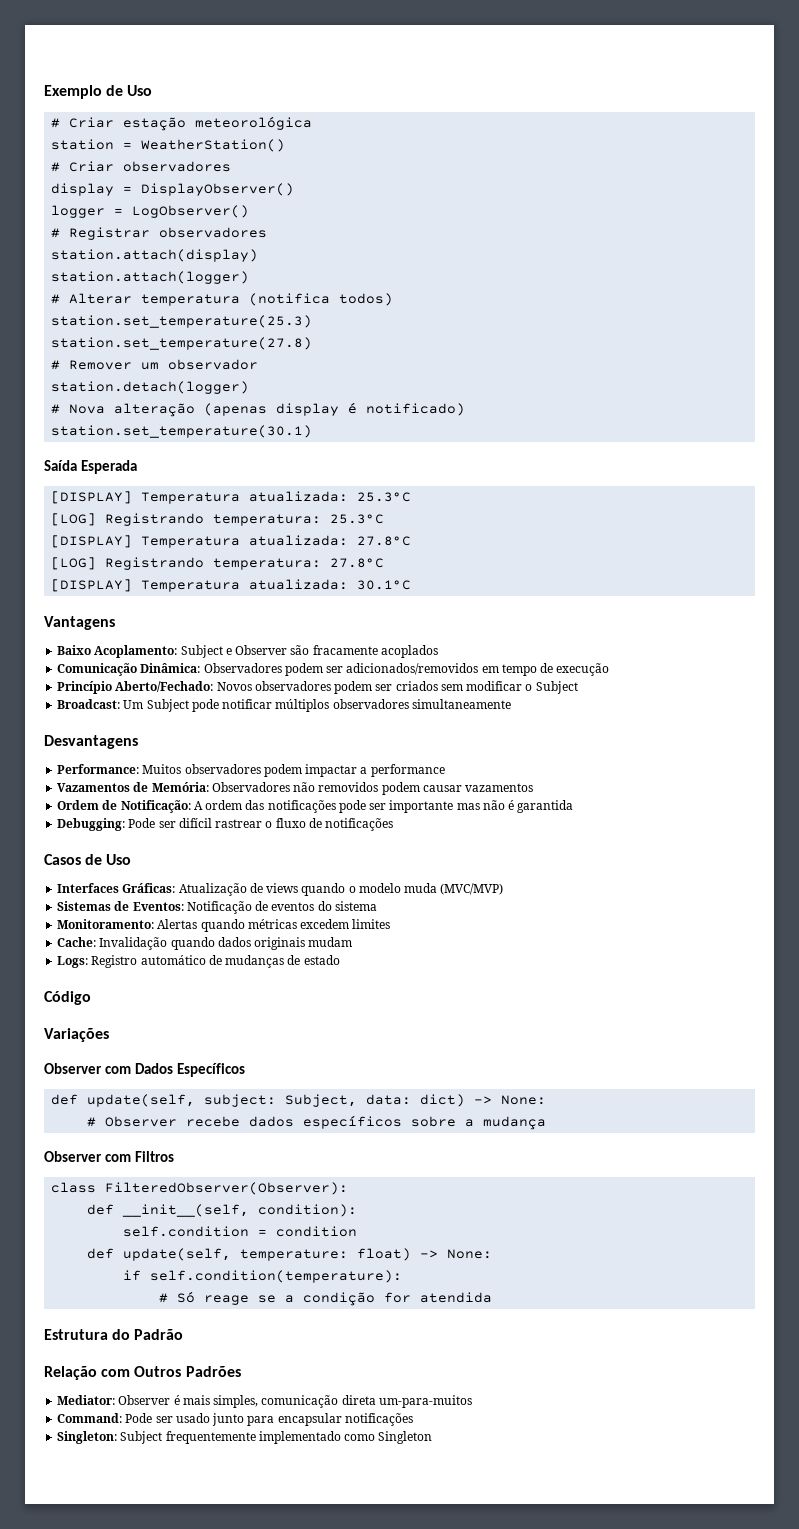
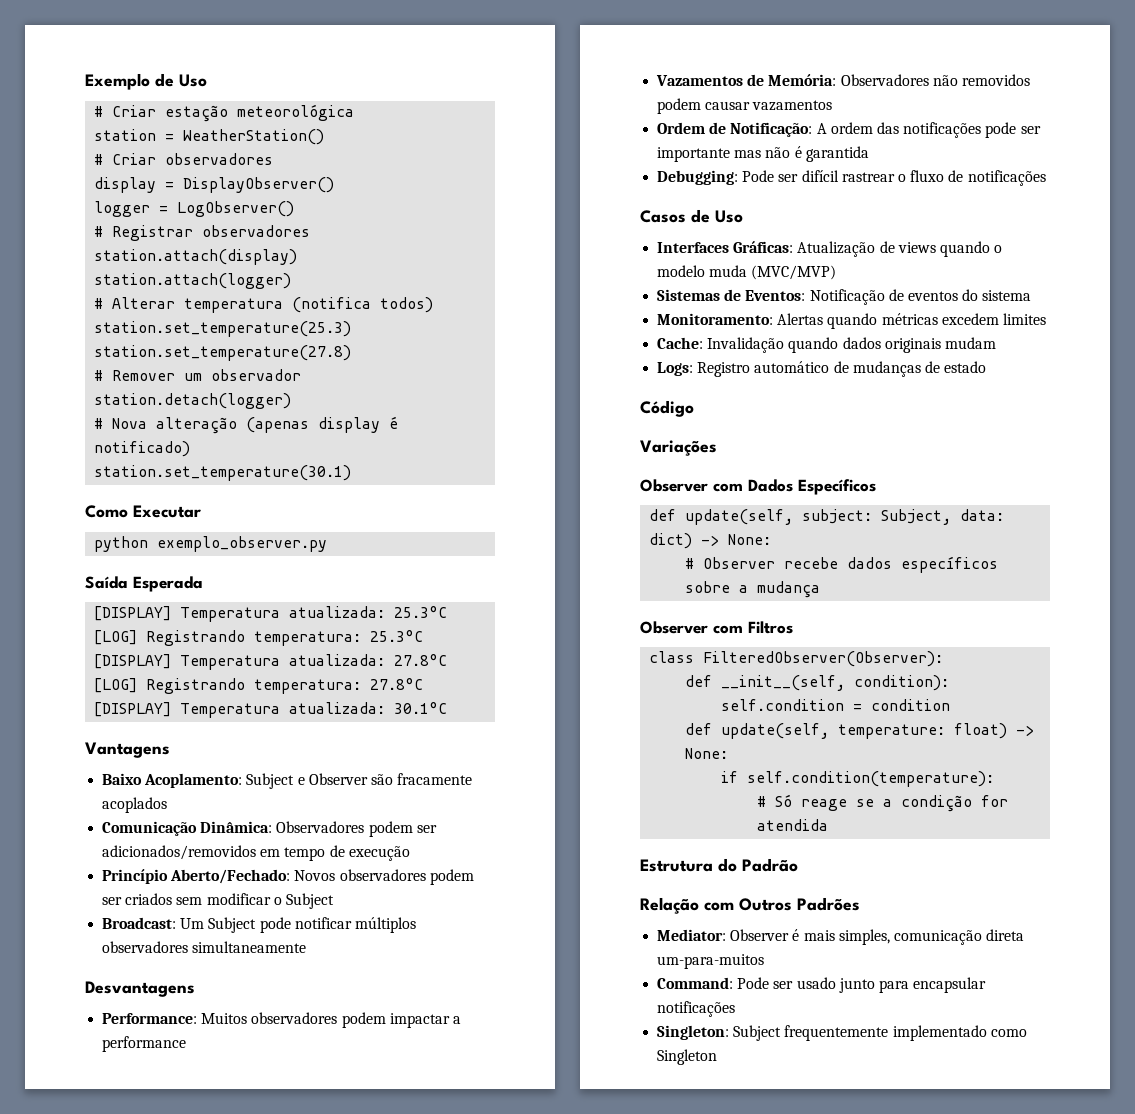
+ Como Executar
+ python exemplo_observer.py

